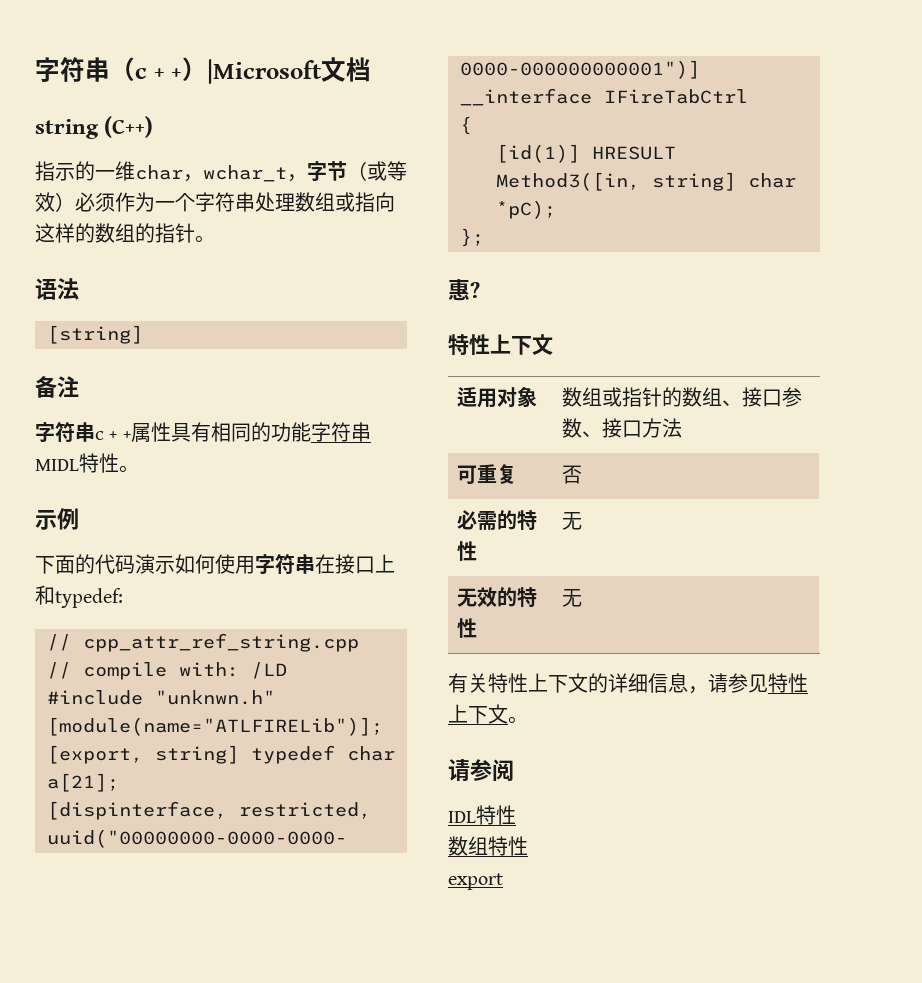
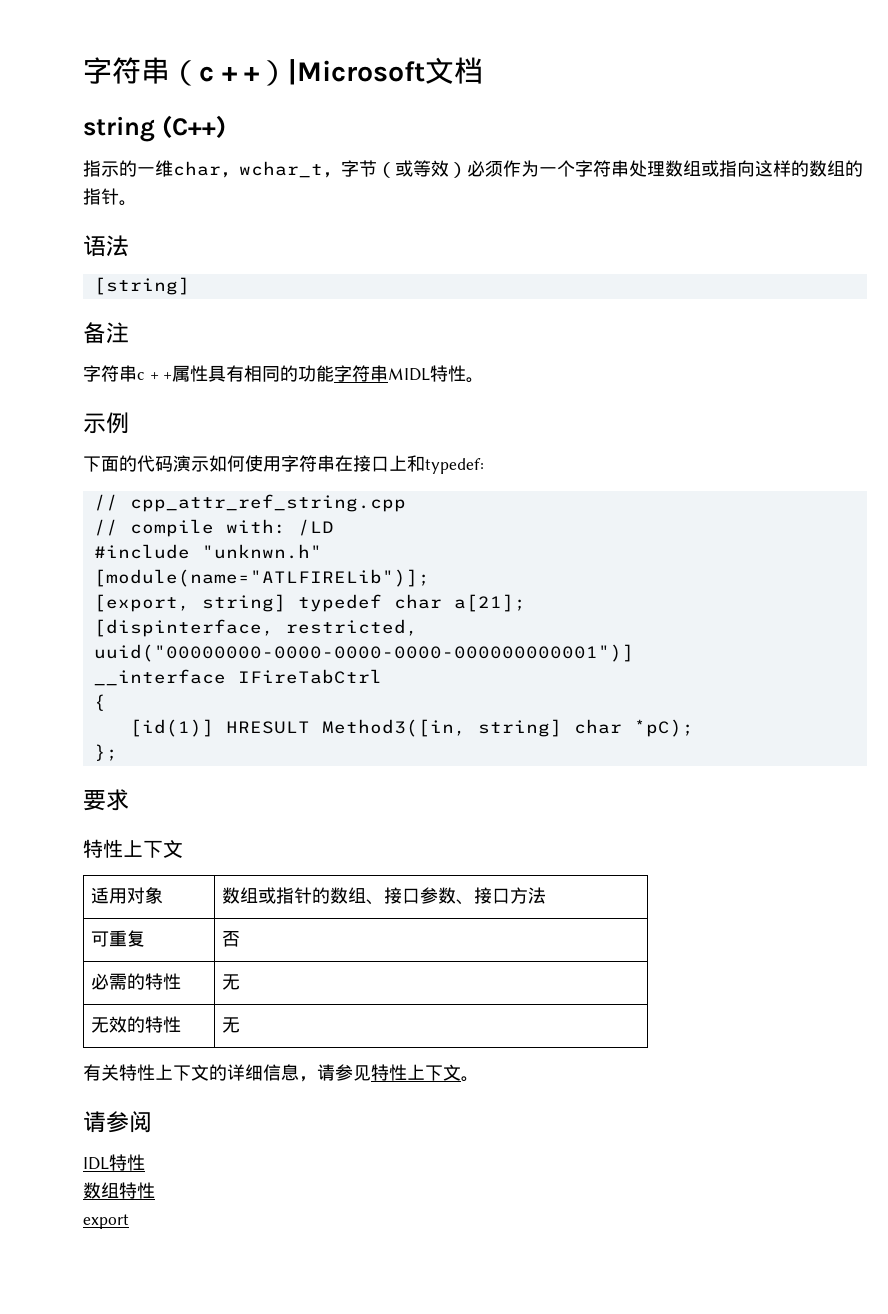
- 惠?
+ 要求

